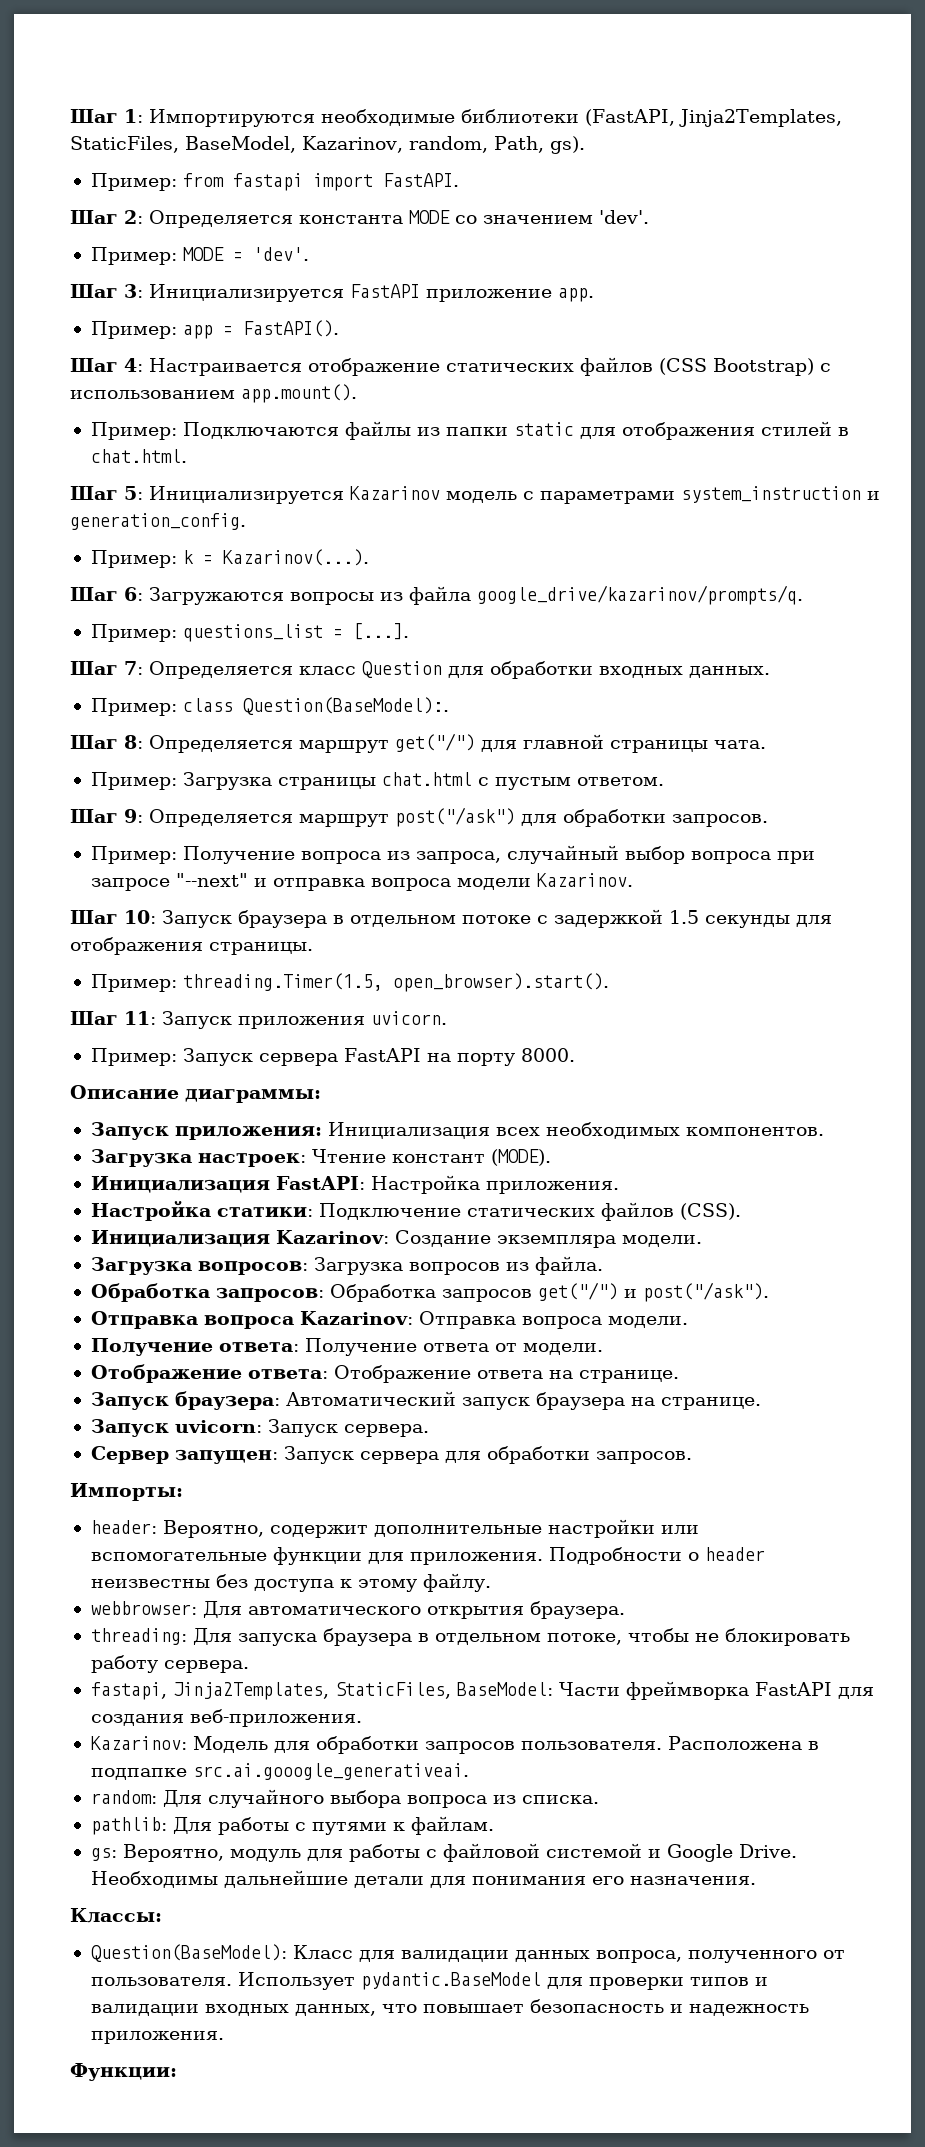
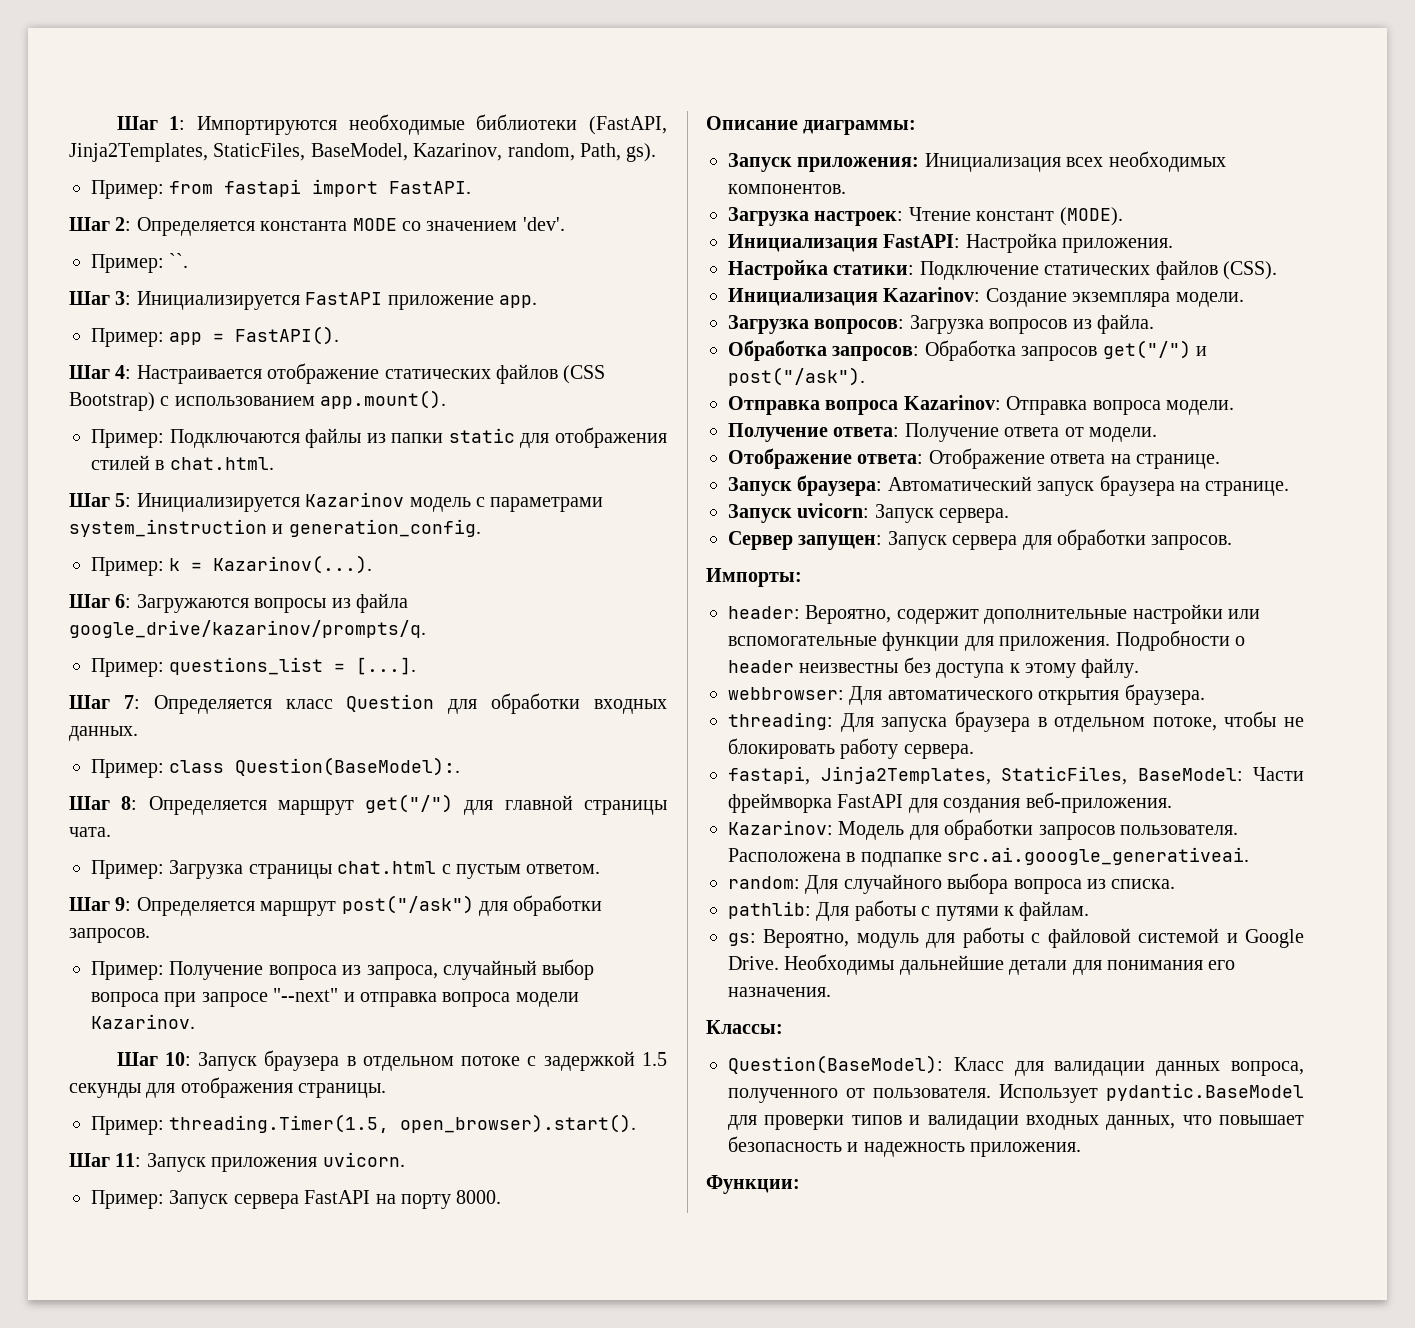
- Пример: MODE = 'dev'.
+ Пример: ``.

